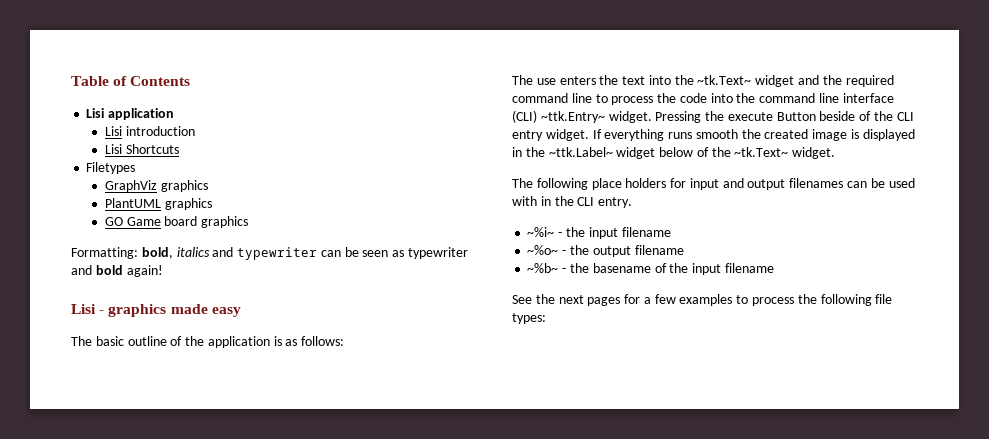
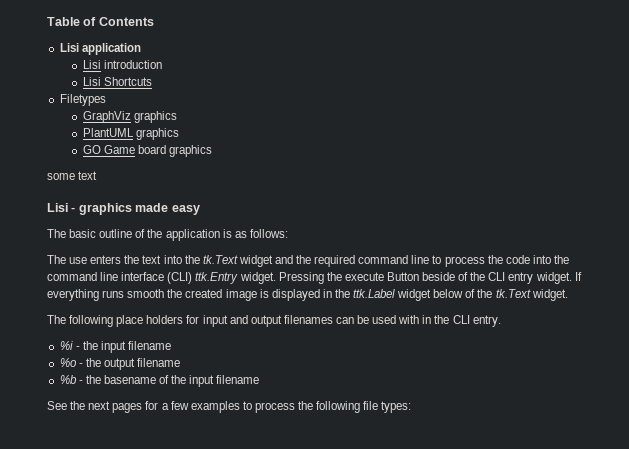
- Formatting: bold, italics and typewriter can be seen as typewriter and bold again!
+ some text
- The use enters the text into the ~tk.Text~ widget and the required command line to process the code into the command line interface (CLI) ~ttk.Entry~ widget.
+ The use enters the text into the tk.Text widget and the required command line to process the code into the command line interface (CLI) ttk.Entry widget.
- If everything runs smooth the created image is displayed in the ~ttk.Label~ widget below of the ~tk.Text~ widget.
+ If everything runs smooth the created image is displayed in the ttk.Label widget below of the tk.Text widget.
- ~%i~ - the input filename
+ %i - the input filename
- ~%o~ - the output filename
+ %o - the output filename
- ~%b~ - the basename of the input filename
+ %b - the basename of the input filename

